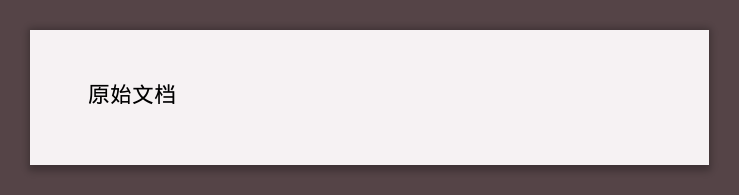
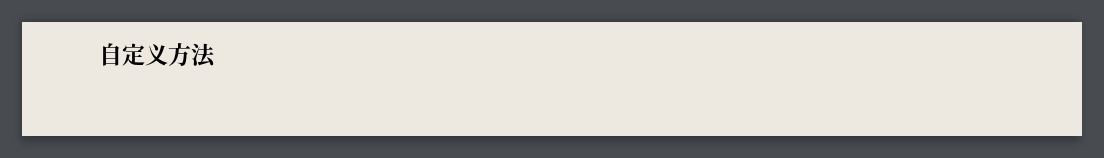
- 原始文档
+ 自定义方法

